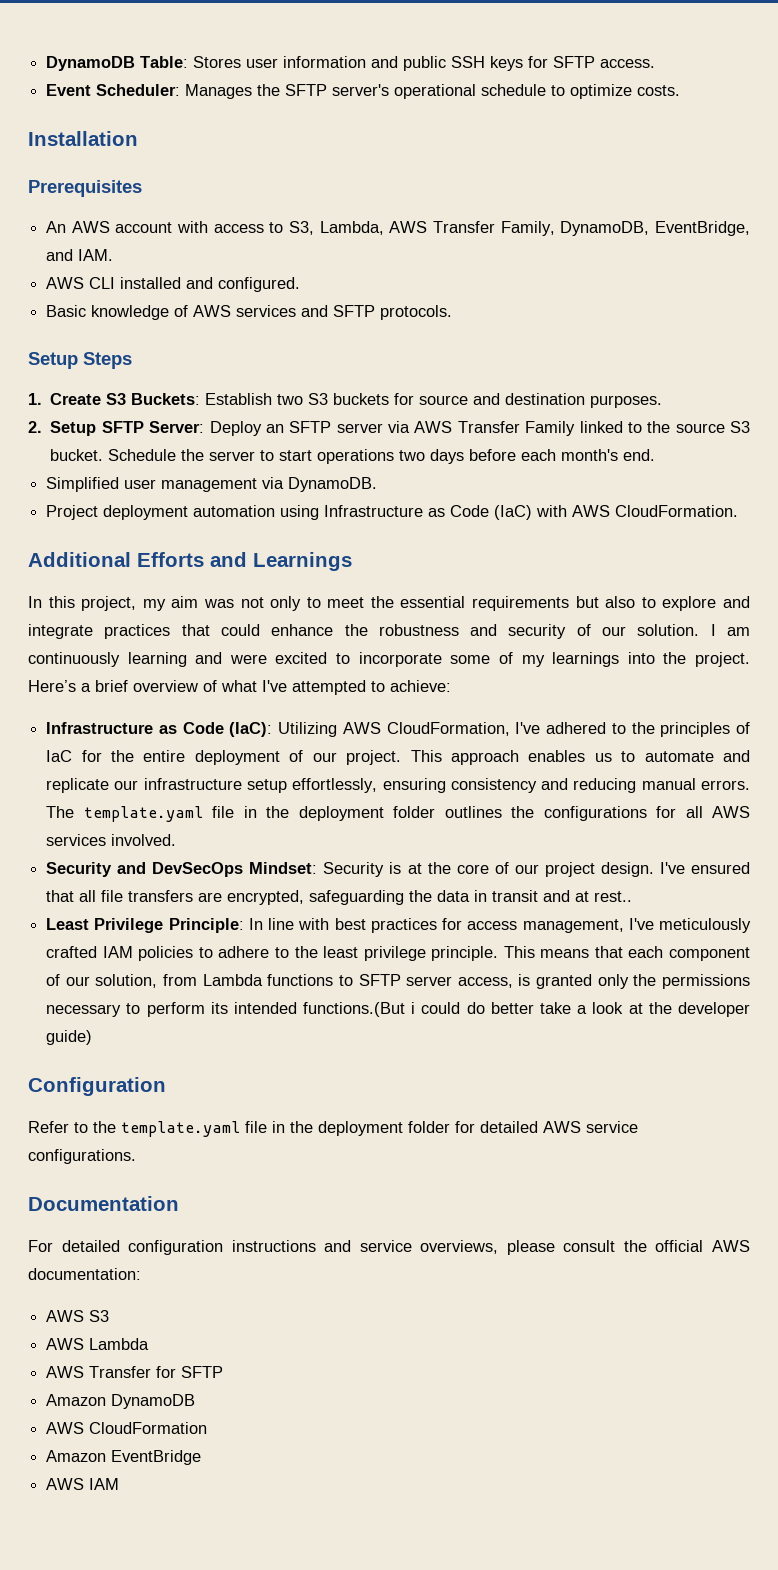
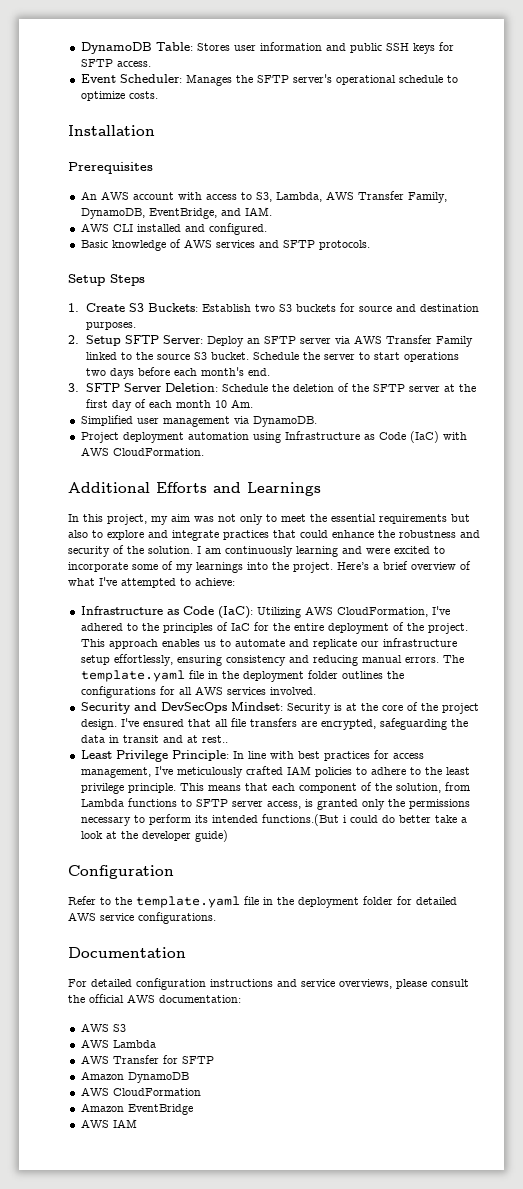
+ 3. SFTP Server Deletion: Schedule the deletion of the SFTP server at the first day of each month 10 Am.
- In this project, my aim was not only to meet the essential requirements but also to explore and integrate practices that could enhance the robustness and security of our solution.
+ In this project, my aim was not only to meet the essential requirements but also to explore and integrate practices that could enhance the robustness and security of the solution.
- Infrastructure as Code (IaC): Utilizing AWS CloudFormation, I've adhered to the principles of IaC for the entire deployment of our project.
+ Infrastructure as Code (IaC): Utilizing AWS CloudFormation, I've adhered to the principles of IaC for the entire deployment of the project.
- Security and DevSecOps Mindset: Security is at the core of our project design.
+ Security and DevSecOps Mindset: Security is at the core of the project design.
- This means that each component of our solution, from Lambda functions to SFTP server access, is granted only the permissions necessary to perform its intended functions.(But i could do better take a look at the developer guide)
+ This means that each component of the solution, from Lambda functions to SFTP server access, is granted only the permissions necessary to perform its intended functions.(But i could do better take a look at the developer guide)

